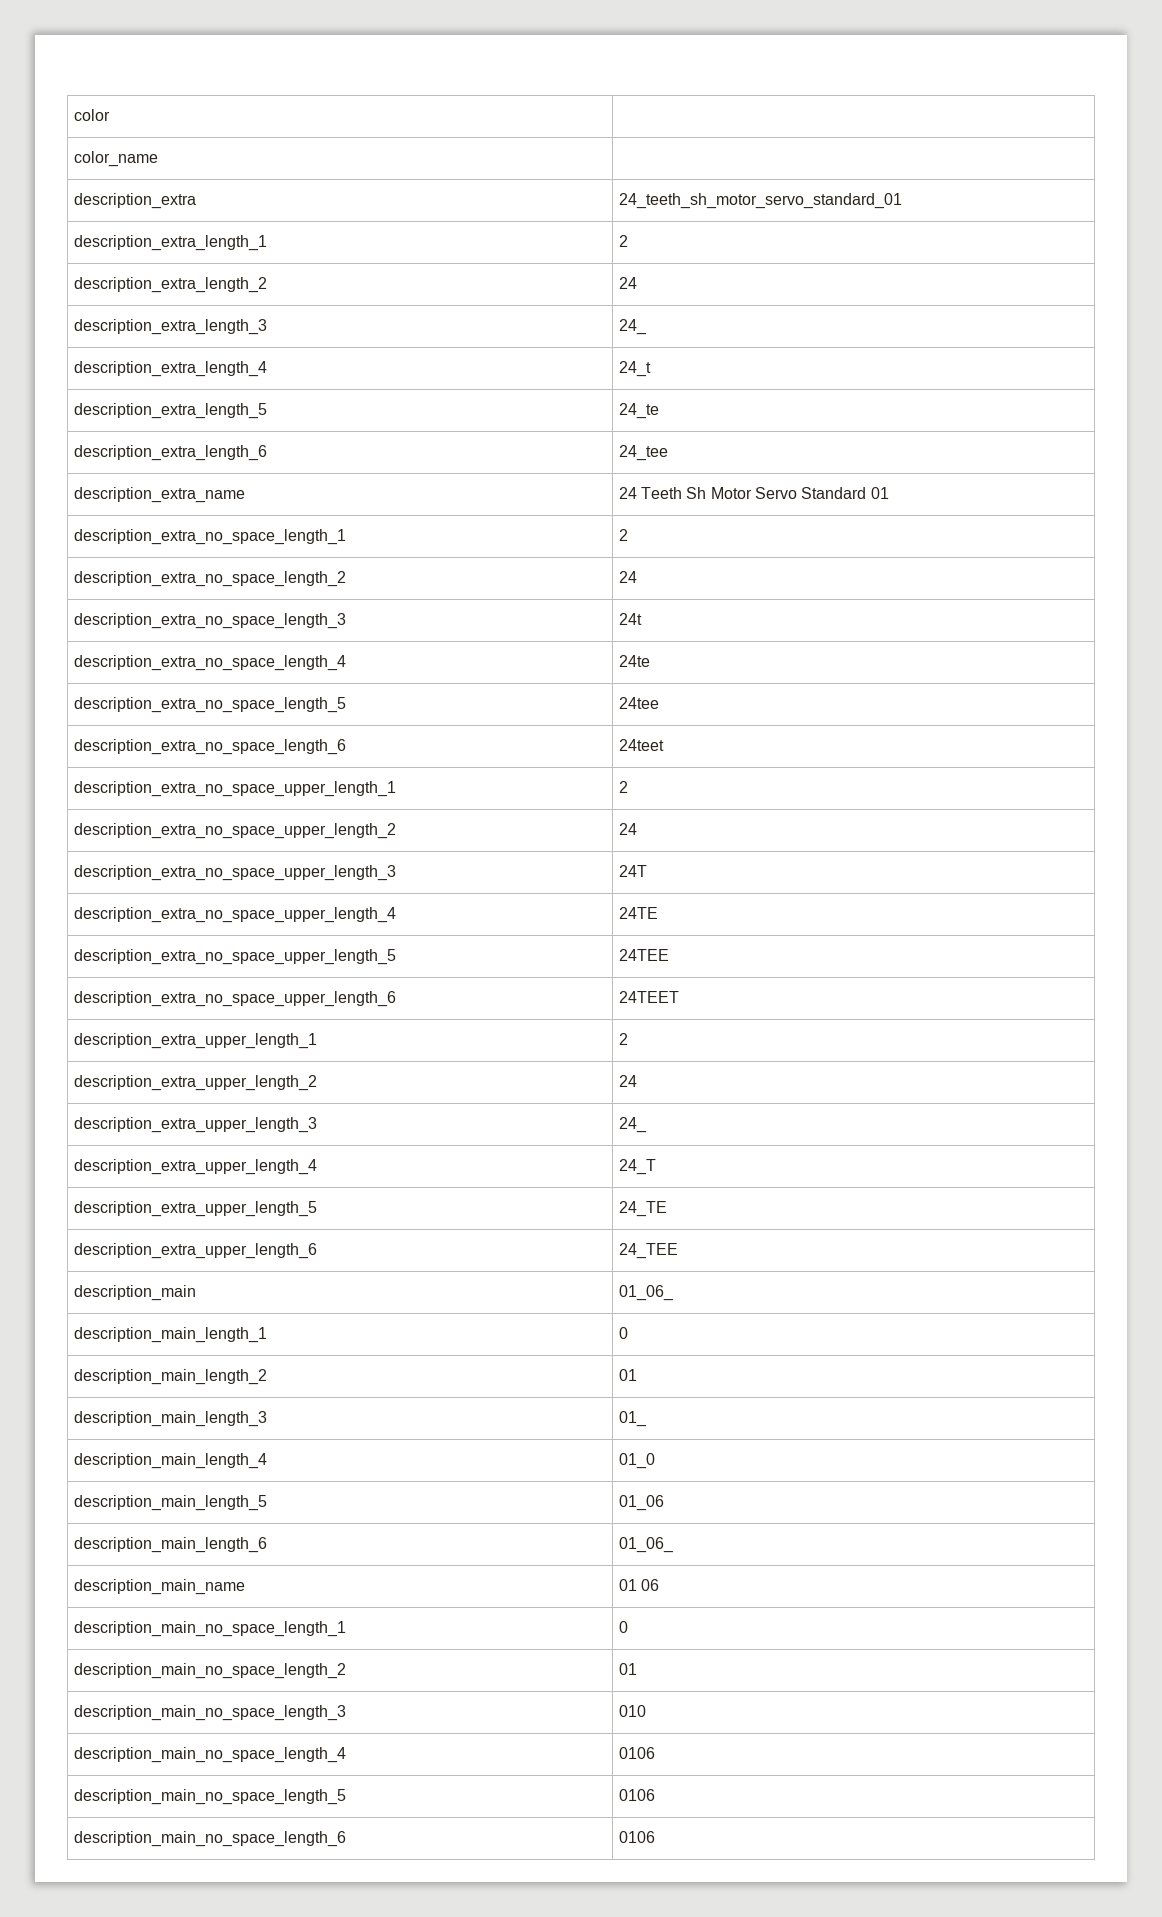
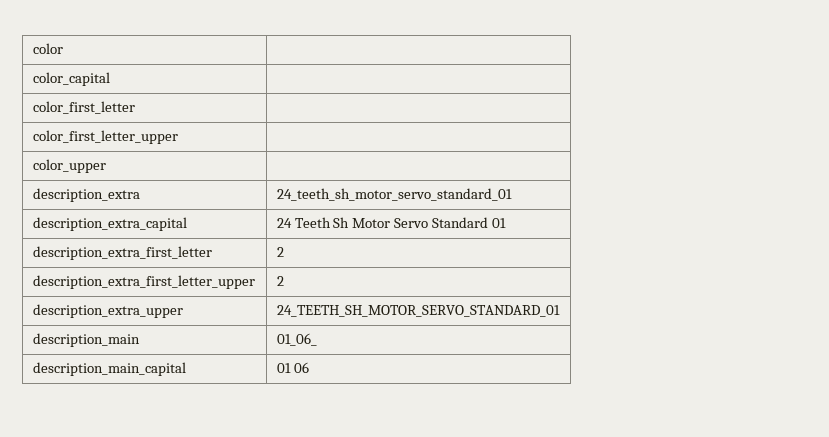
- color_name |
+ color_capital |
+ color_first_letter |
+ color_first_letter_upper |
+ color_upper |
  description_extra | 24_teeth_sh_motor_servo_standard_01
- description_extra_length_1 | 2
- description_extra_length_2 | 24
- description_extra_length_3 | 24_
- description_extra_length_4 | 24_t
- description_extra_length_5 | 24_te
- description_extra_length_6 | 24_tee
- description_extra_name | 24 Teeth Sh Motor Servo Standard 01
+ description_extra_capital | 24 Teeth Sh Motor Servo Standard 01
- description_extra_no_space_length_1 | 2
- description_extra_no_space_length_2 | 24
- description_extra_no_space_length_3 | 24t
- description_extra_no_space_length_4 | 24te
- description_extra_no_space_length_5 | 24tee
- description_extra_no_space_length_6 | 24teet
- description_extra_no_space_upper_length_1 | 2
- description_extra_no_space_upper_length_2 | 24
- description_extra_no_space_upper_length_3 | 24T
- description_extra_no_space_upper_length_4 | 24TE
- description_extra_no_space_upper_length_5 | 24TEE
- description_extra_no_space_upper_length_6 | 24TEET
- description_extra_upper_length_1 | 2
- description_extra_upper_length_2 | 24
- description_extra_upper_length_3 | 24_
- description_extra_upper_length_4 | 24_T
- description_extra_upper_length_5 | 24_TE
- description_extra_upper_length_6 | 24_TEE
+ description_extra_first_letter | 2
+ description_extra_first_letter_upper | 2
+ description_extra_upper | 24_TEETH_SH_MOTOR_SERVO_STANDARD_01
  description_main | 01_06_
- description_main_length_1 | 0
- description_main_length_2 | 01
- description_main_length_3 | 01_
- description_main_length_4 | 01_0
- description_main_length_5 | 01_06
- description_main_length_6 | 01_06_
- description_main_name | 01 06
- description_main_no_space_length_1 | 0
- description_main_no_space_length_2 | 01
- description_main_no_space_length_3 | 010
- description_main_no_space_length_4 | 0106
- description_main_no_space_length_5 | 0106
- description_main_no_space_length_6 | 0106
+ description_main_capital | 01 06

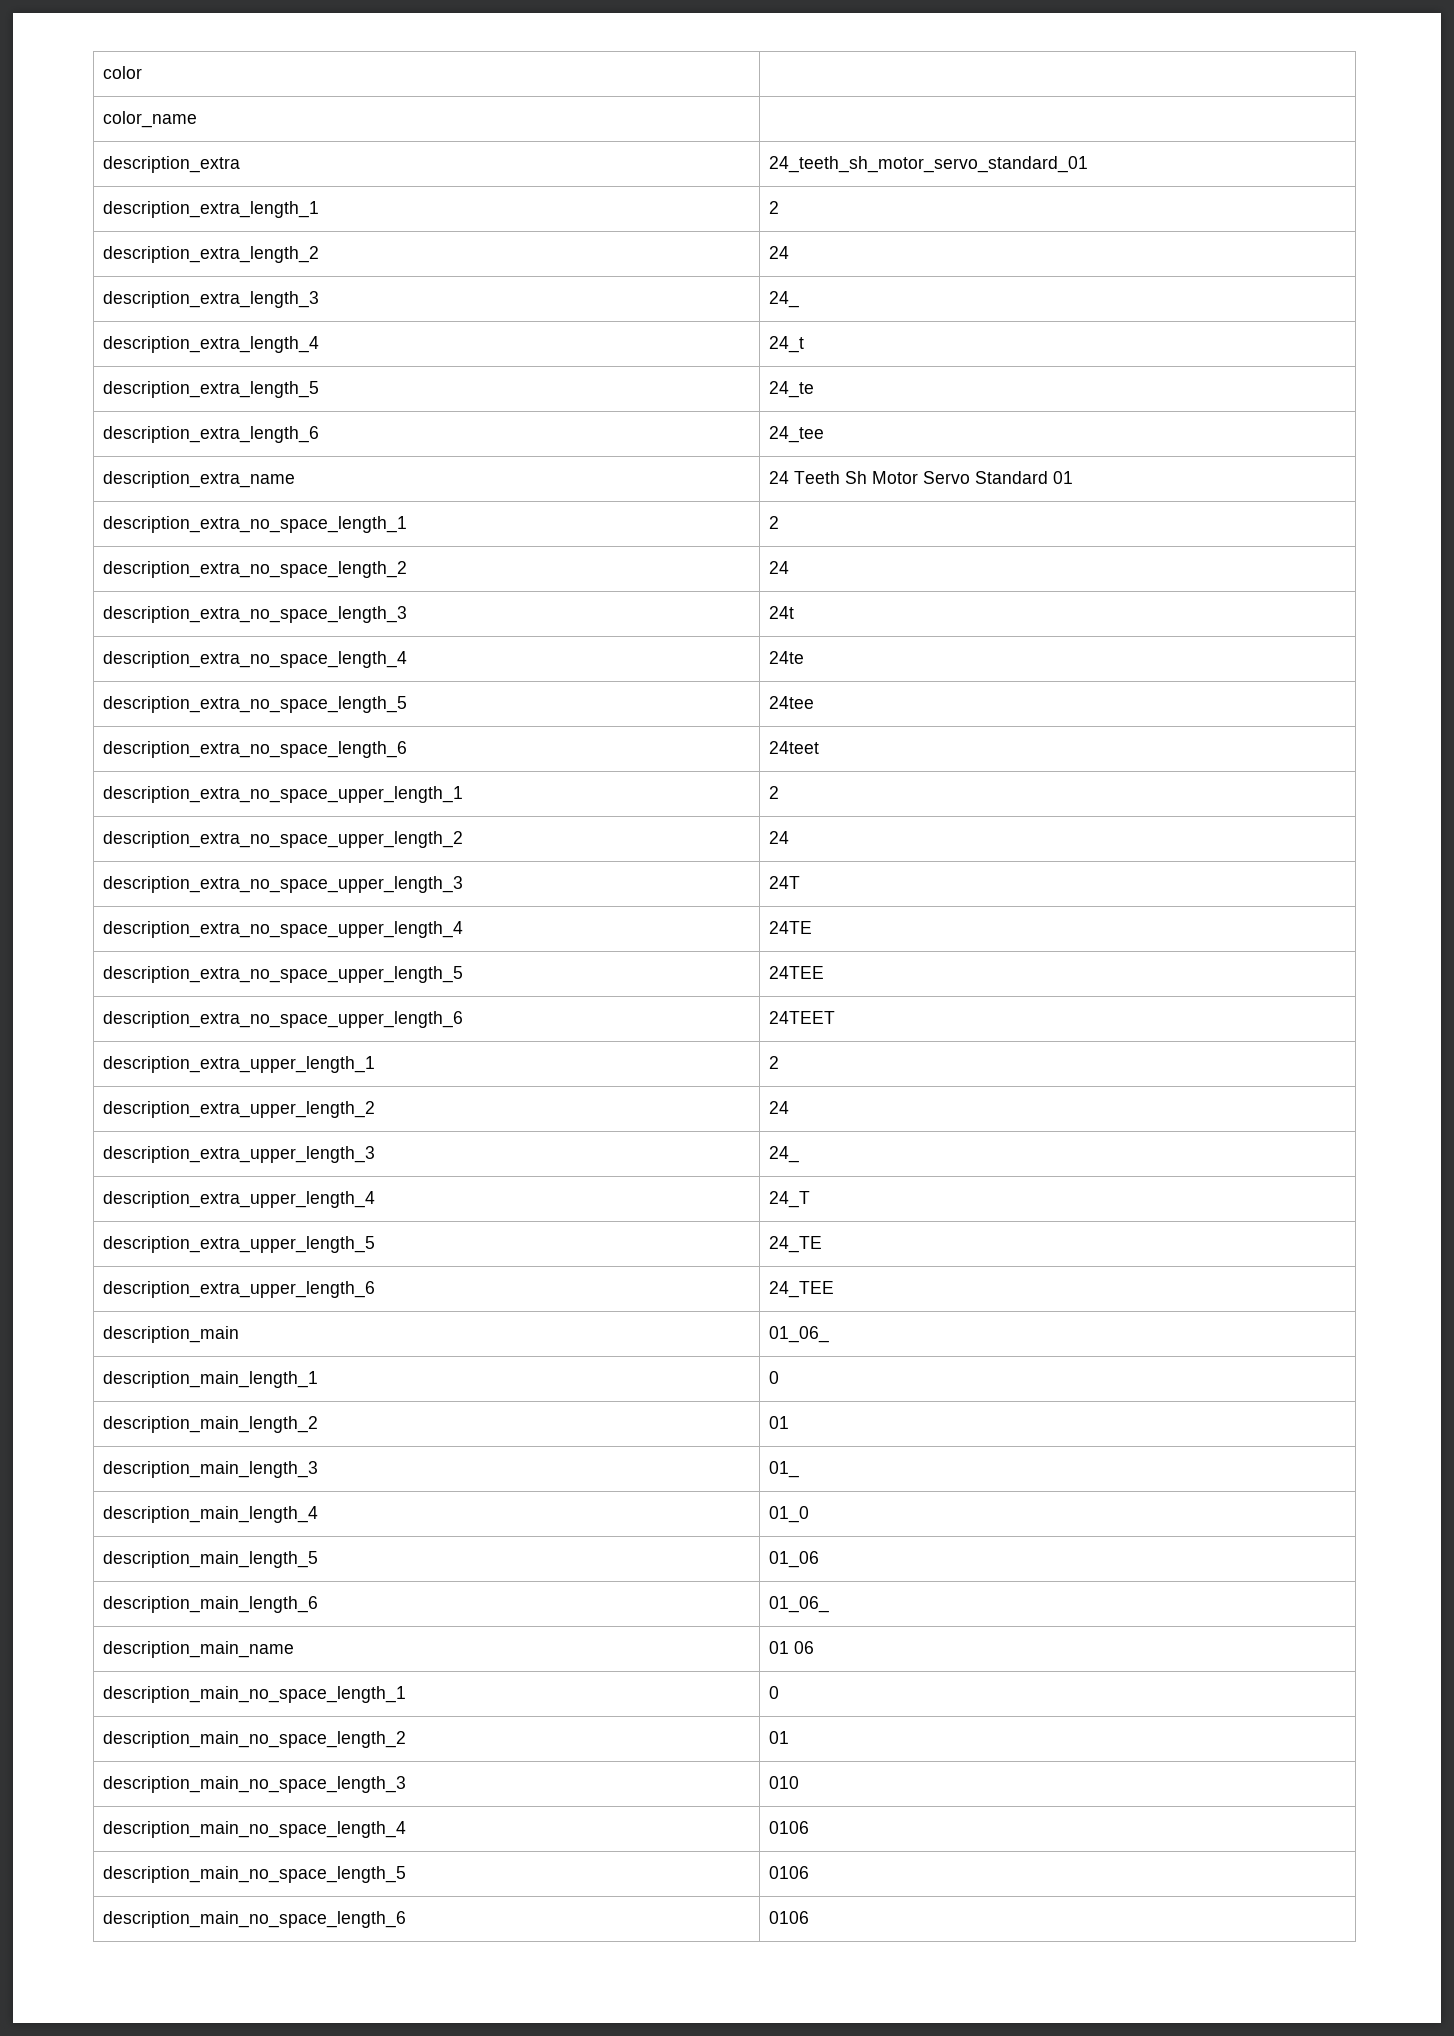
- color_capital |
- color_first_letter |
- color_first_letter_upper |
- color_upper |
+ color_name |
  description_extra | 24_teeth_sh_motor_servo_standard_01
- description_extra_capital | 24 Teeth Sh Motor Servo Standard 01
+ description_extra_length_1 | 2
+ description_extra_length_2 | 24
+ description_extra_length_3 | 24_
+ description_extra_length_4 | 24_t
+ description_extra_length_5 | 24_te
+ description_extra_length_6 | 24_tee
+ description_extra_name | 24 Teeth Sh Motor Servo Standard 01
- description_extra_first_letter | 2
- description_extra_first_letter_upper | 2
- description_extra_upper | 24_TEETH_SH_MOTOR_SERVO_STANDARD_01
+ description_extra_no_space_length_1 | 2
+ description_extra_no_space_length_2 | 24
+ description_extra_no_space_length_3 | 24t
+ description_extra_no_space_length_4 | 24te
+ description_extra_no_space_length_5 | 24tee
+ description_extra_no_space_length_6 | 24teet
+ description_extra_no_space_upper_length_1 | 2
+ description_extra_no_space_upper_length_2 | 24
+ description_extra_no_space_upper_length_3 | 24T
+ description_extra_no_space_upper_length_4 | 24TE
+ description_extra_no_space_upper_length_5 | 24TEE
+ description_extra_no_space_upper_length_6 | 24TEET
+ description_extra_upper_length_1 | 2
+ description_extra_upper_length_2 | 24
+ description_extra_upper_length_3 | 24_
+ description_extra_upper_length_4 | 24_T
+ description_extra_upper_length_5 | 24_TE
+ description_extra_upper_length_6 | 24_TEE
  description_main | 01_06_
- description_main_capital | 01 06
+ description_main_length_1 | 0
+ description_main_length_2 | 01
+ description_main_length_3 | 01_
+ description_main_length_4 | 01_0
+ description_main_length_5 | 01_06
+ description_main_length_6 | 01_06_
+ description_main_name | 01 06
+ description_main_no_space_length_1 | 0
+ description_main_no_space_length_2 | 01
+ description_main_no_space_length_3 | 010
+ description_main_no_space_length_4 | 0106
+ description_main_no_space_length_5 | 0106
+ description_main_no_space_length_6 | 0106

